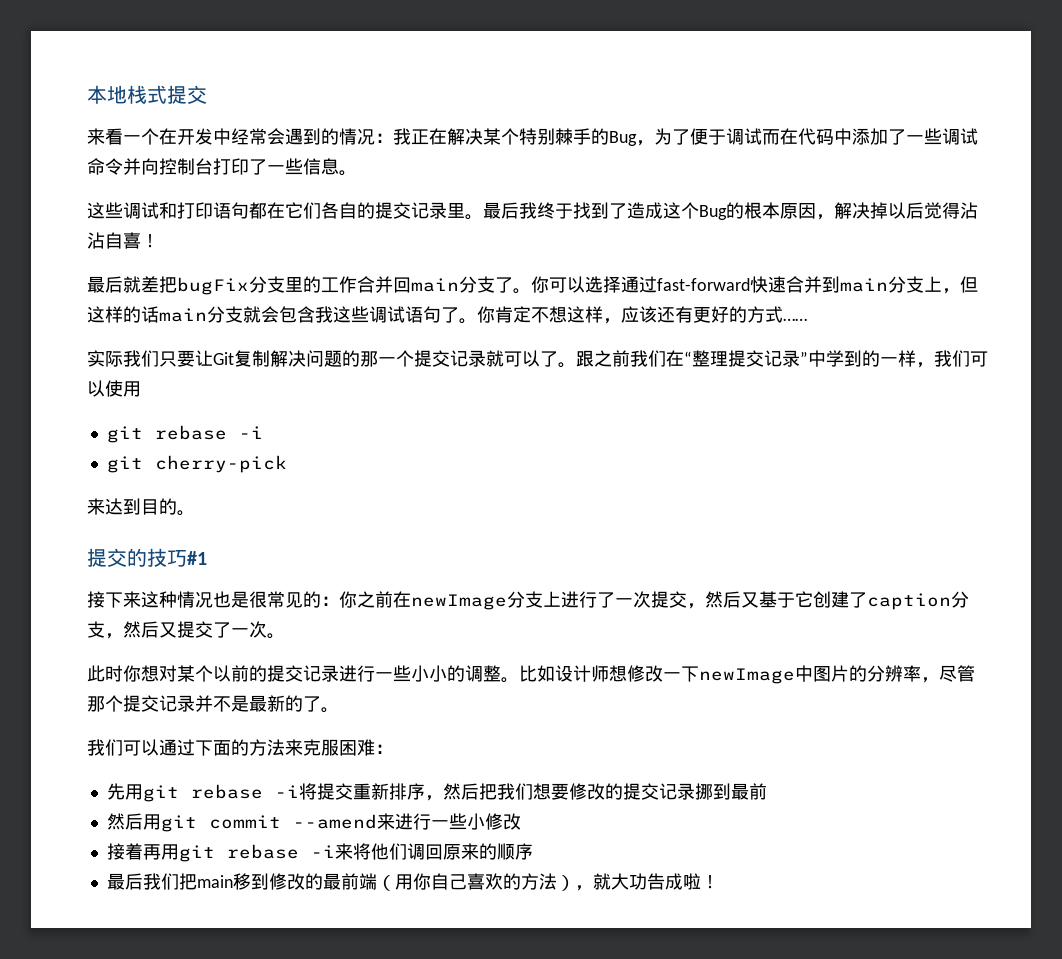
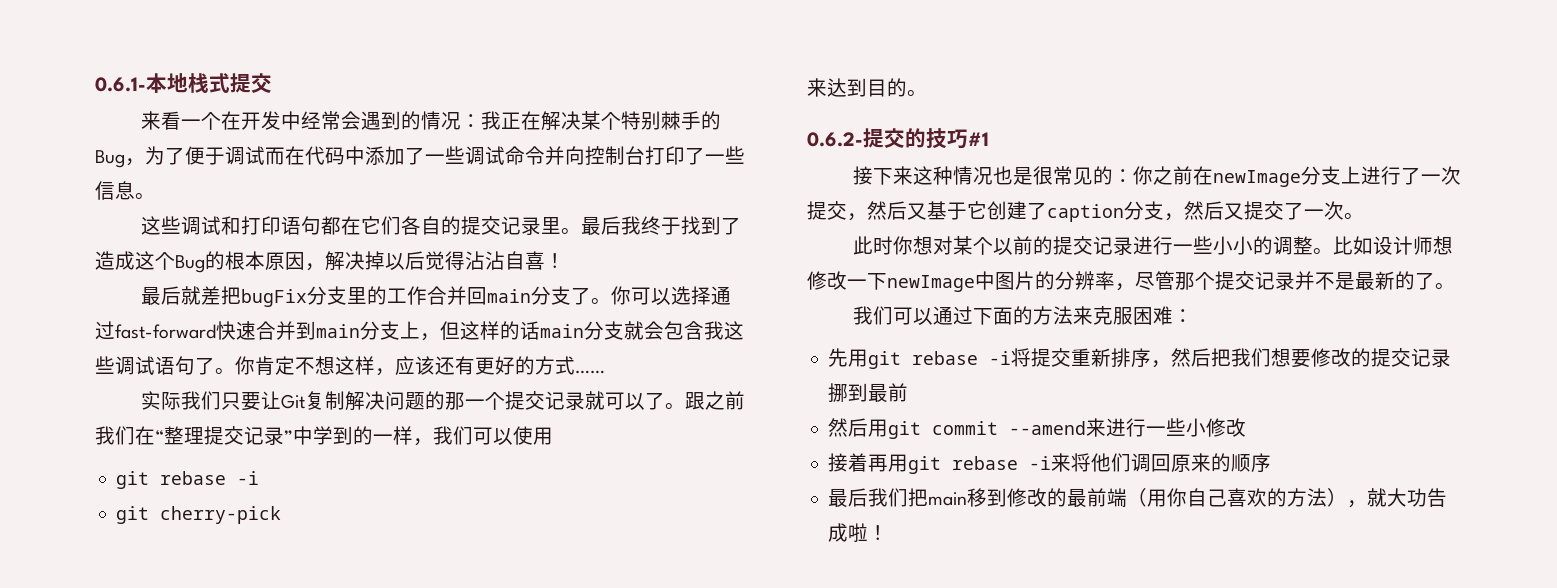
- 本地栈式提交
+ 0.6.1-本地栈式提交
- 提交的技巧#1
+ 0.6.2-提交的技巧#1

